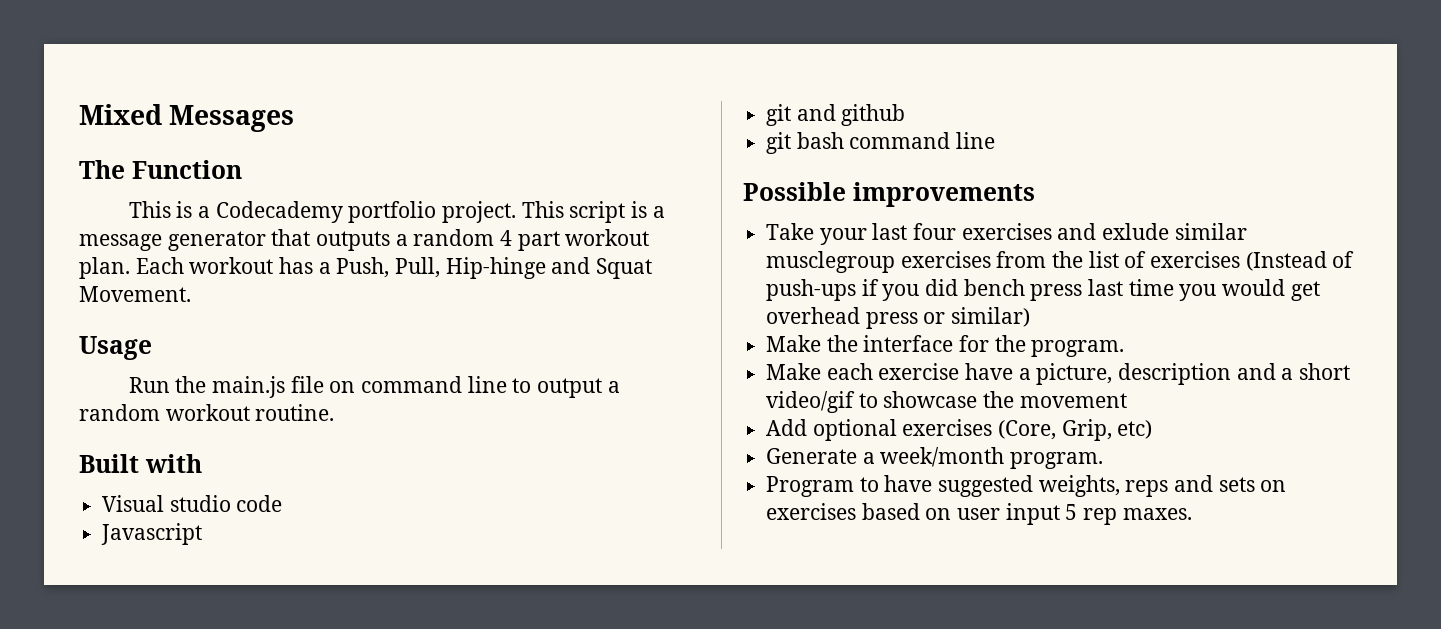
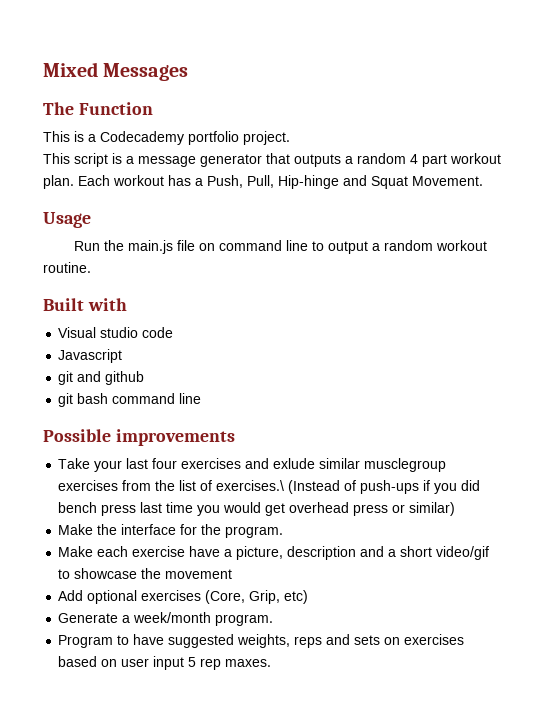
- This is a Codecademy portfolio project. This script is a message generator that outputs a random 4 part workout plan.
+ This is a Codecademy portfolio project.
+ This script is a message generator that outputs a random 4 part workout plan.
- Take your last four exercises and exlude similar musclegroup exercises from the list of exercises (Instead of push-ups if you did bench press last time you would get overhead press or similar)
+ Take your last four exercises and exlude similar musclegroup exercises from the list of exercises.\ (Instead of push-ups if you did bench press last time you would get overhead press or similar)

